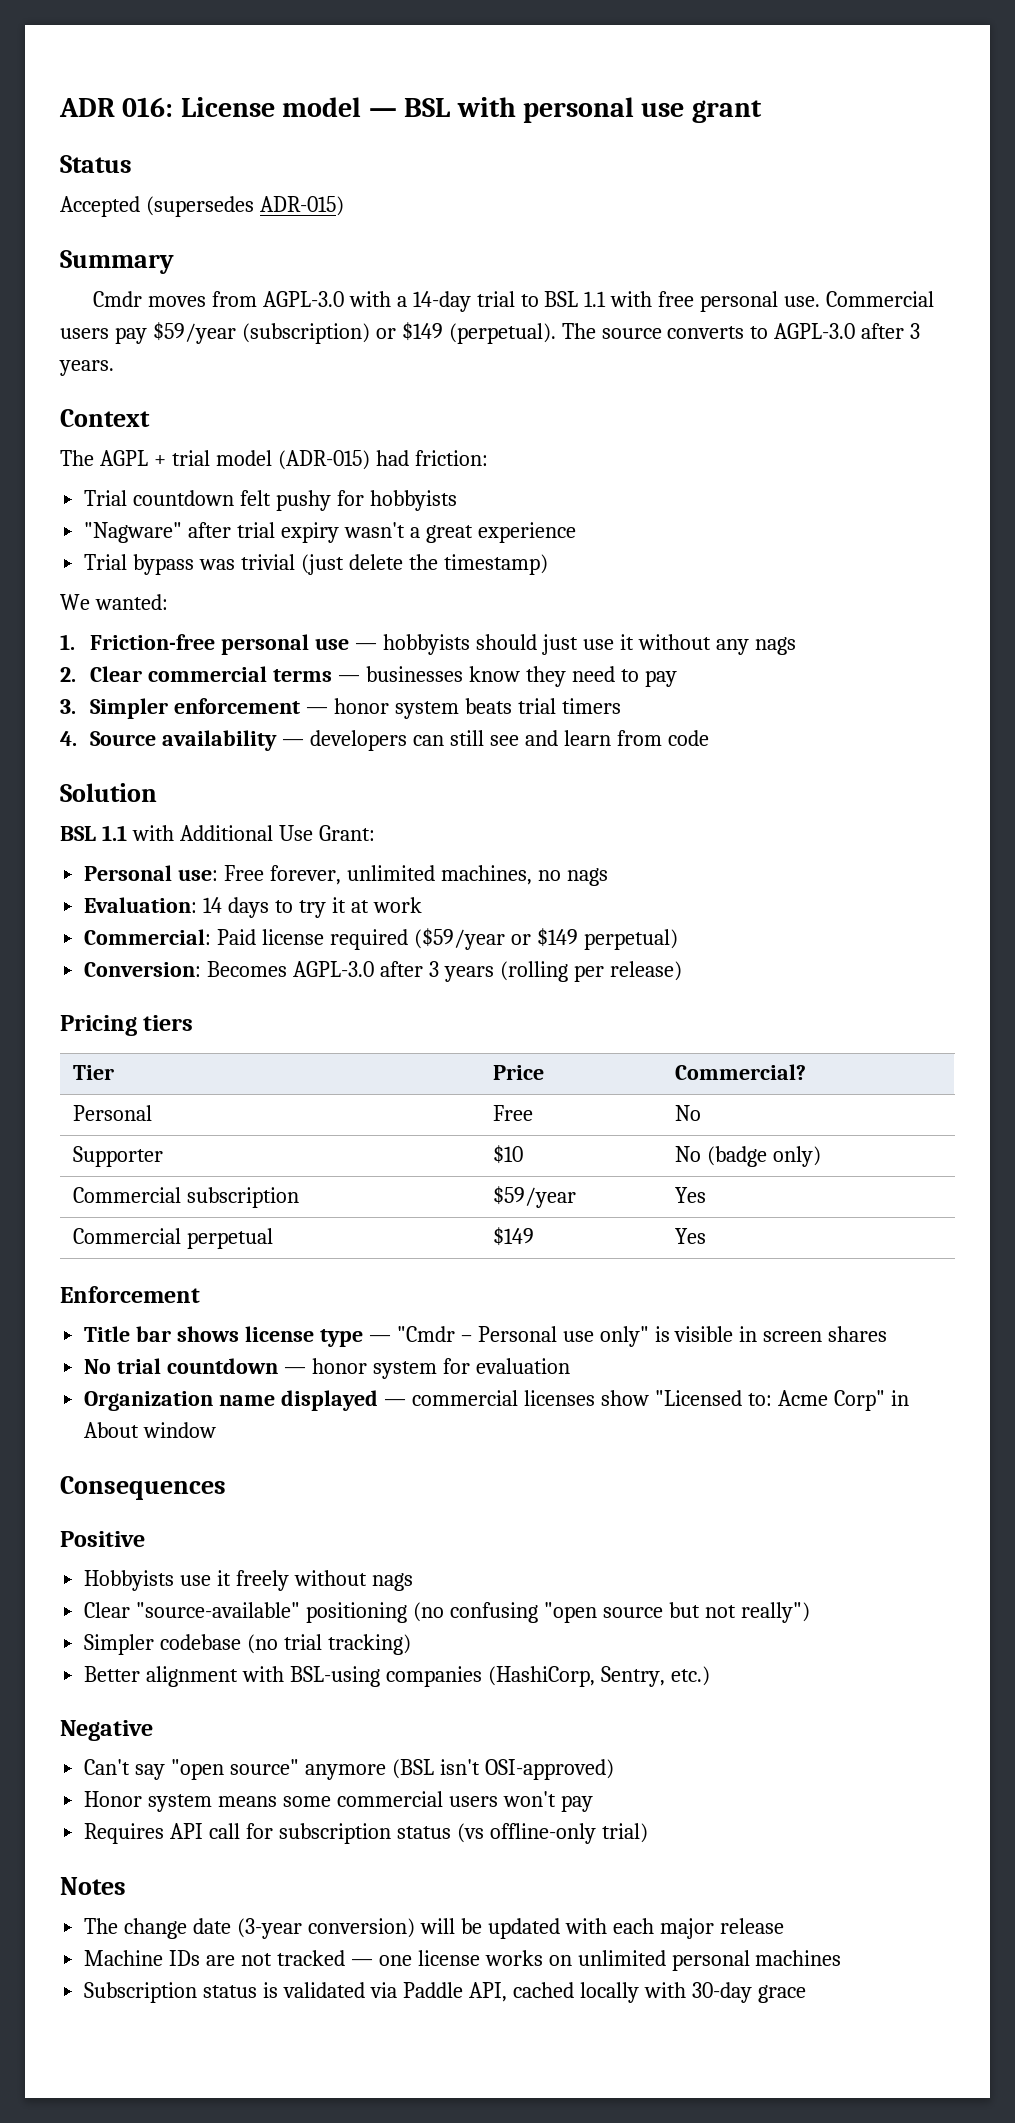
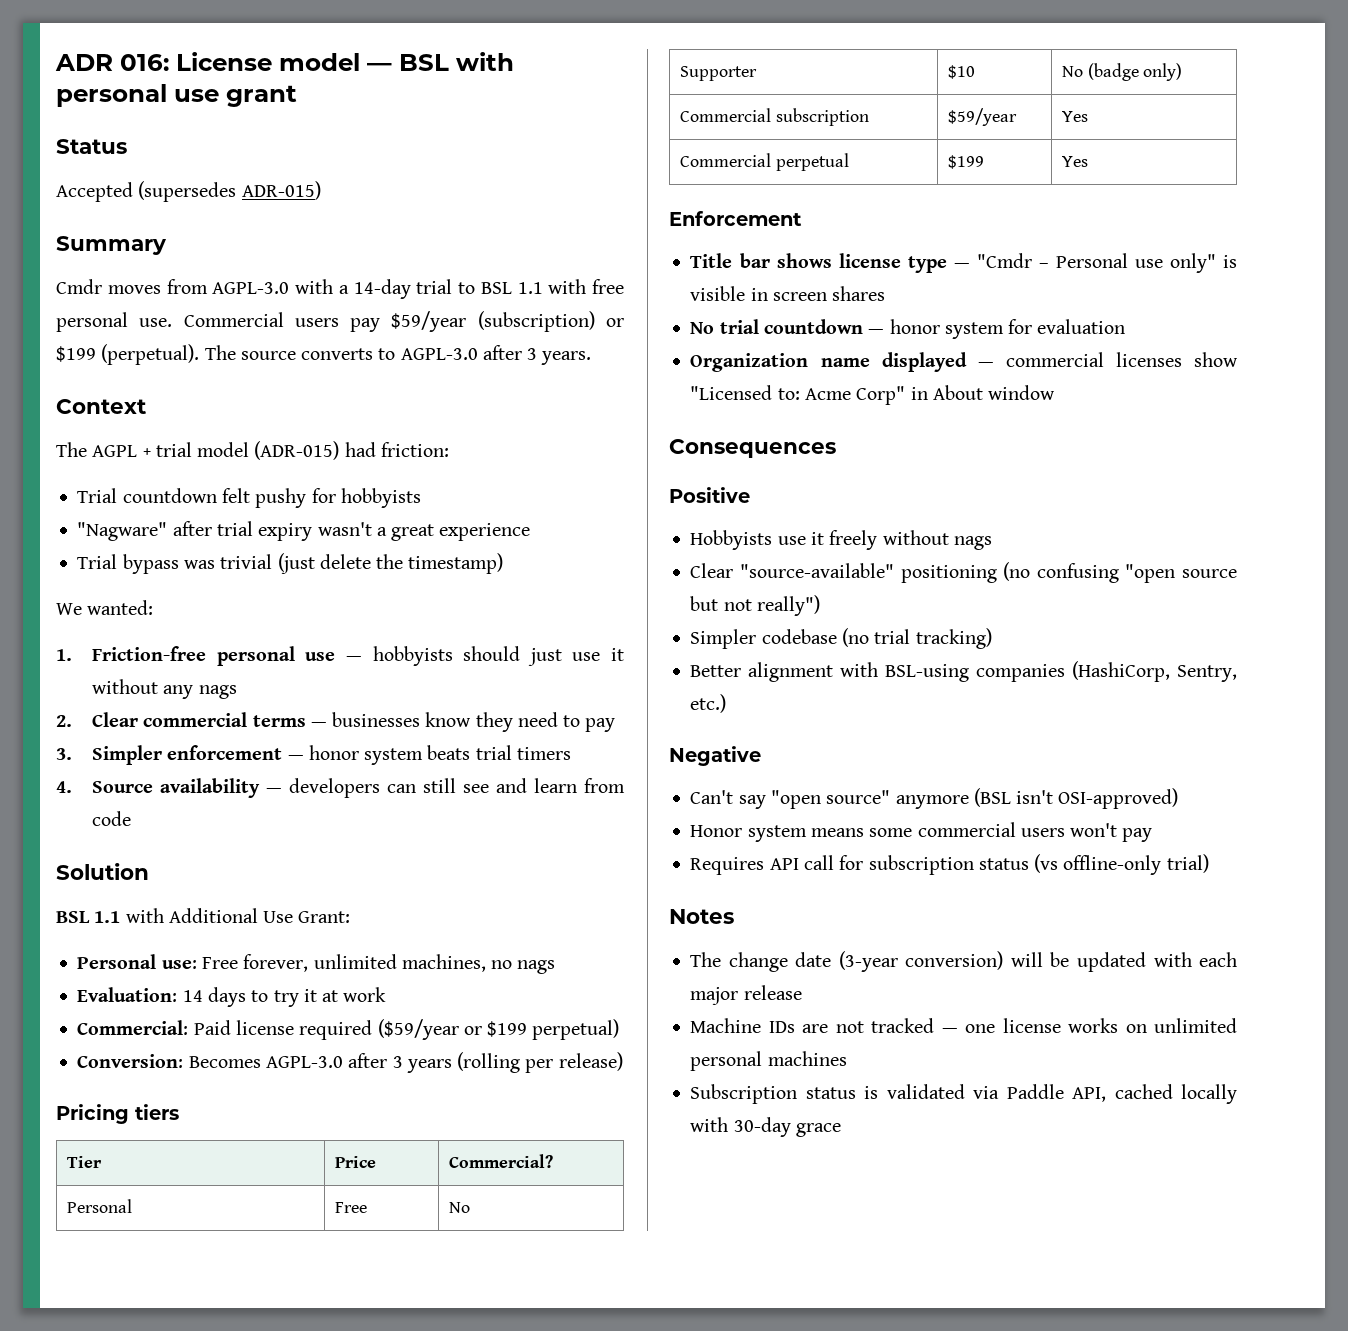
- Commercial users pay $59/year (subscription) or $149 (perpetual).
+ Commercial users pay $59/year (subscription) or $199 (perpetual).
- Commercial: Paid license required ($59/year or $149 perpetual)
+ Commercial: Paid license required ($59/year or $199 perpetual)
- Commercial perpetual | $149 | Yes
+ Commercial perpetual | $199 | Yes

